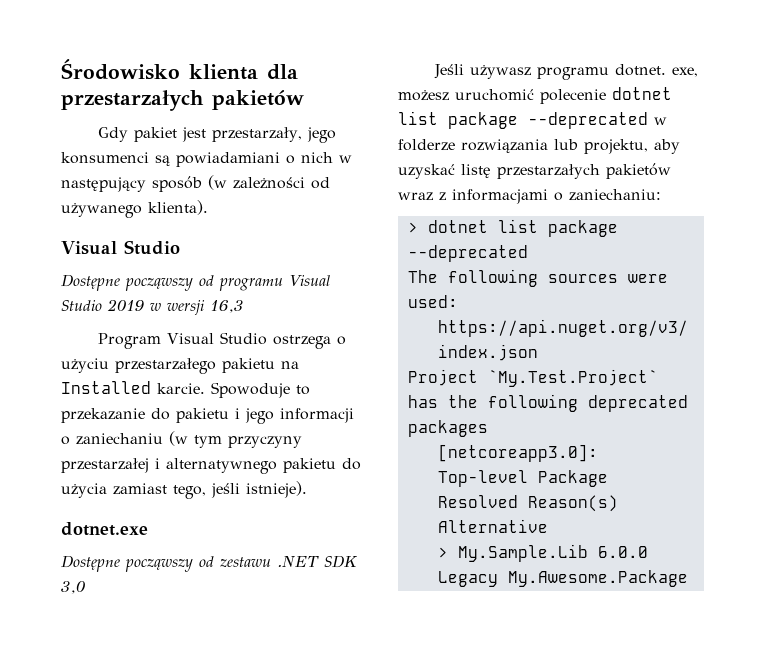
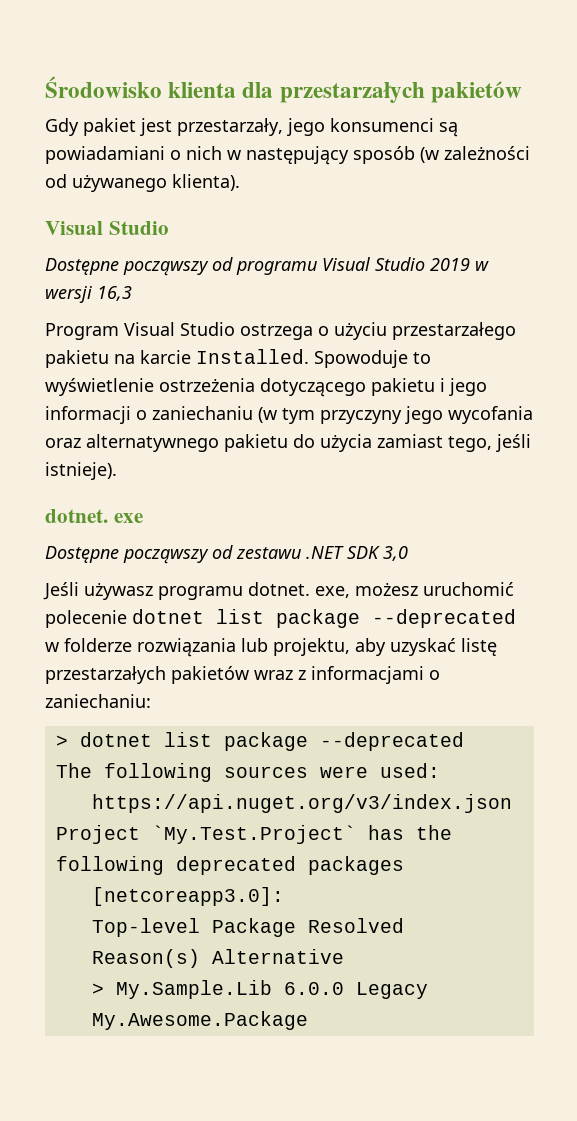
- Program Visual Studio ostrzega o użyciu przestarzałego pakietu na Installed karcie. Spowoduje to przekazanie do pakietu i jego informacji o zaniechaniu (w tym przyczyny przestarzałej i alternatywnego pakietu do użycia zamiast tego, jeśli istnieje).
+ Program Visual Studio ostrzega o użyciu przestarzałego pakietu na karcie Installed. Spowoduje to wyświetlenie ostrzeżenia dotyczącego pakietu i jego informacji o zaniechaniu (w tym przyczyny jego wycofania oraz alternatywnego pakietu do użycia zamiast tego, jeśli istnieje).
- dotnet.exe
+ dotnet. exe

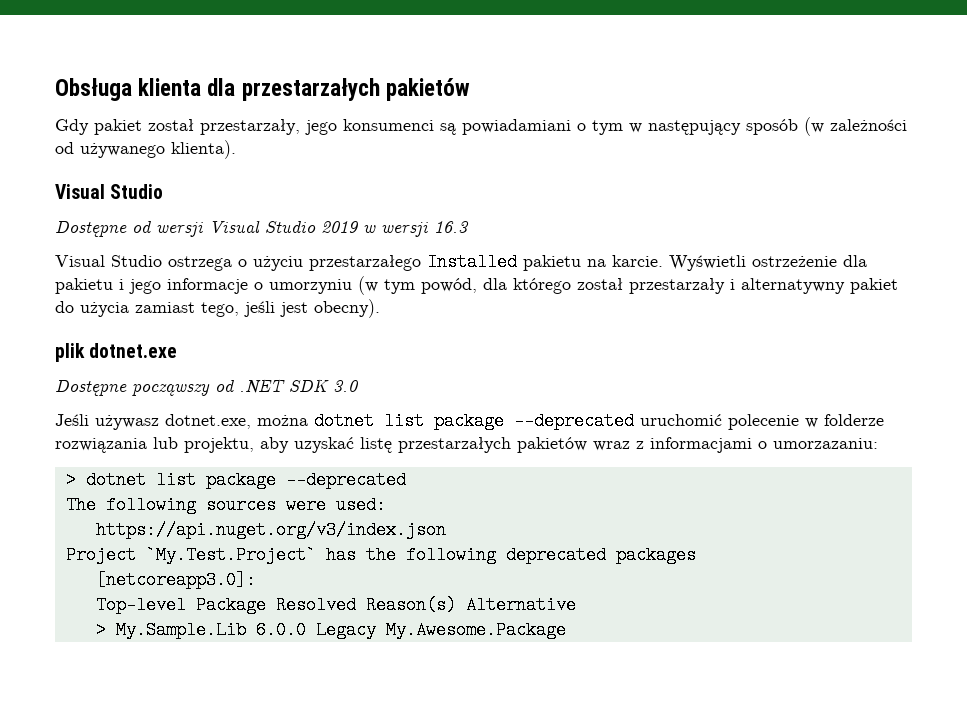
- Środowisko klienta dla przestarzałych pakietów
+ Obsługa klienta dla przestarzałych pakietów
- Gdy pakiet jest przestarzały, jego konsumenci są powiadamiani o nich w następujący sposób (w zależności od używanego klienta).
+ Gdy pakiet został przestarzały, jego konsumenci są powiadamiani o tym w następujący sposób (w zależności od używanego klienta).
- Dostępne począwszy od programu Visual Studio 2019 w wersji 16,3
- Program Visual Studio ostrzega o użyciu przestarzałego pakietu na karcie Installed. Spowoduje to wyświetlenie ostrzeżenia dotyczącego pakietu i jego informacji o zaniechaniu (w tym przyczyny jego wycofania oraz alternatywnego pakietu do użycia zamiast tego, jeśli istnieje).
- dotnet. exe
- Dostępne począwszy od zestawu .NET SDK 3,0
+ Dostępne od wersji Visual Studio 2019 w wersji 16.3
+ Visual Studio ostrzega o użyciu przestarzałego Installed pakietu na karcie. Wyświetli ostrzeżenie dla pakietu i jego informacje o umorzyniu (w tym powód, dla którego został przestarzały i alternatywny pakiet do użycia zamiast tego, jeśli jest obecny).
+ plik dotnet.exe
+ Dostępne począwszy od .NET SDK 3.0
- Jeśli używasz programu dotnet. exe, możesz uruchomić polecenie dotnet list package --deprecated w folderze rozwiązania lub projektu, aby uzyskać listę przestarzałych pakietów wraz z informacjami o zaniechaniu:
+ Jeśli używasz dotnet.exe, można dotnet list package --deprecated uruchomić polecenie w folderze rozwiązania lub projektu, aby uzyskać listę przestarzałych pakietów wraz z informacjami o umorzazaniu:

